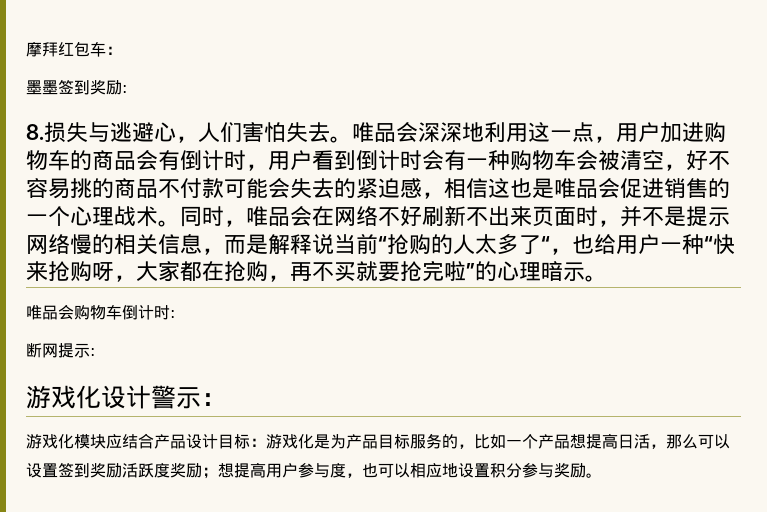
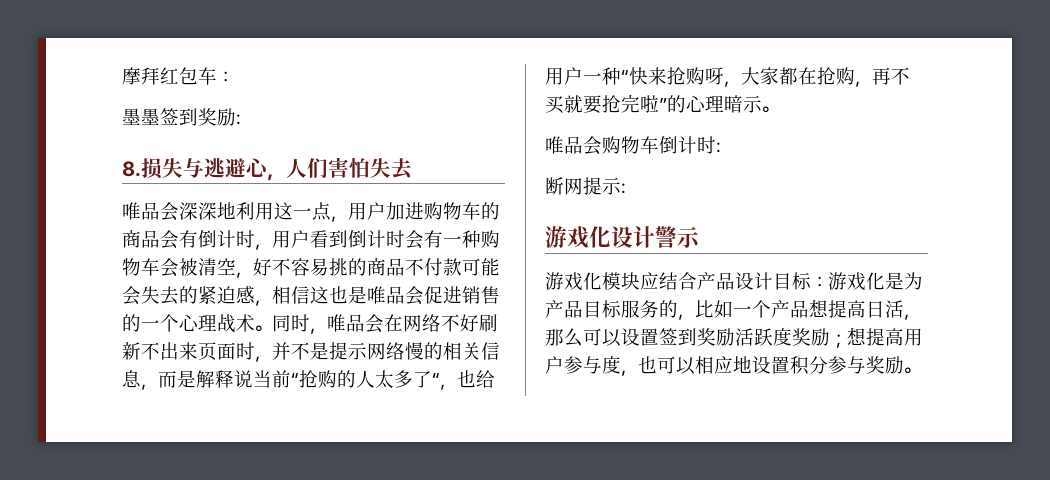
- 8.损失与逃避心，人们害怕失去。唯品会深深地利用这一点，用户加进购物车的商品会有倒计时，用户看到倒计时会有一种购物车会被清空，好不容易挑的商品不付款可能会失去的紧迫感，相信这也是唯品会促进销售的一个心理战术。
+ 8.损失与逃避心，人们害怕失去
+ 唯品会深深地利用这一点，用户加进购物车的商品会有倒计时，用户看到倒计时会有一种购物车会被清空，好不容易挑的商品不付款可能会失去的紧迫感，相信这也是唯品会促进销售的一个心理战术。
- 游戏化设计警示：
+ 游戏化设计警示

